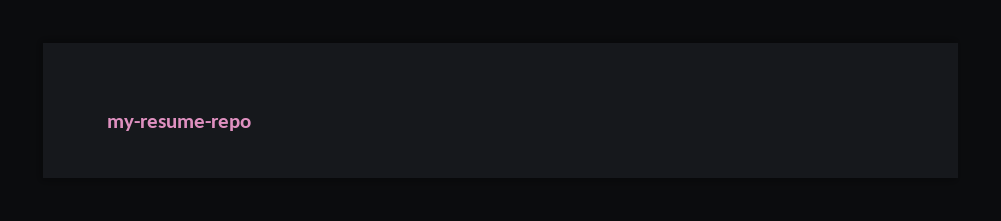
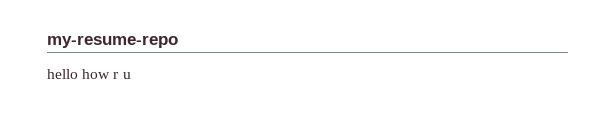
+ hello how r u

